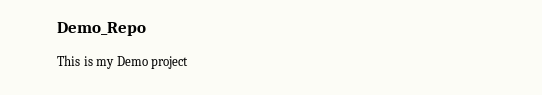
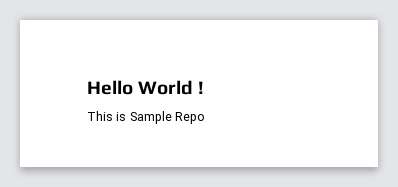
- Demo_Repo
+ Hello World !
- This is my Demo project
+ This is Sample Repo

